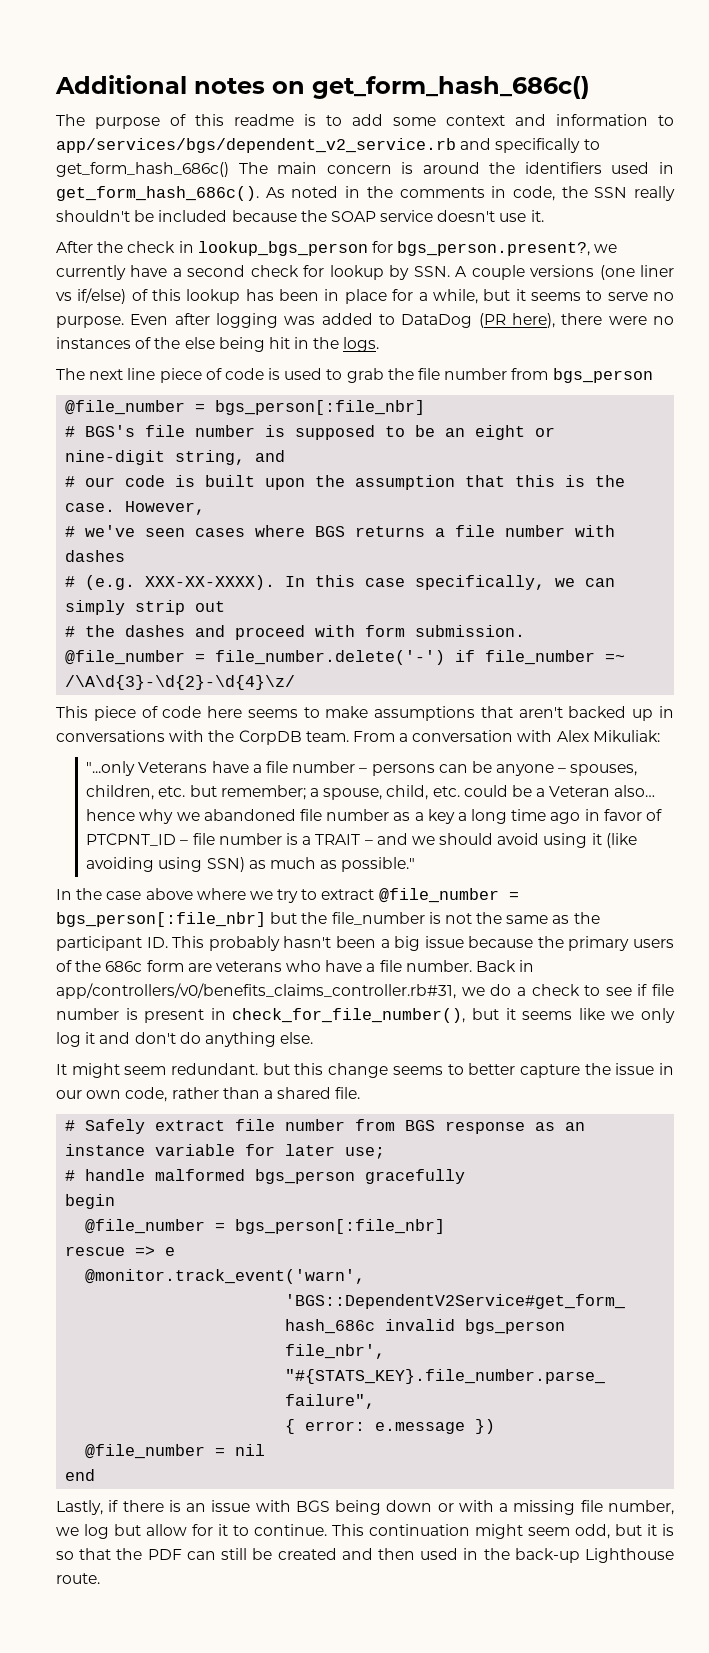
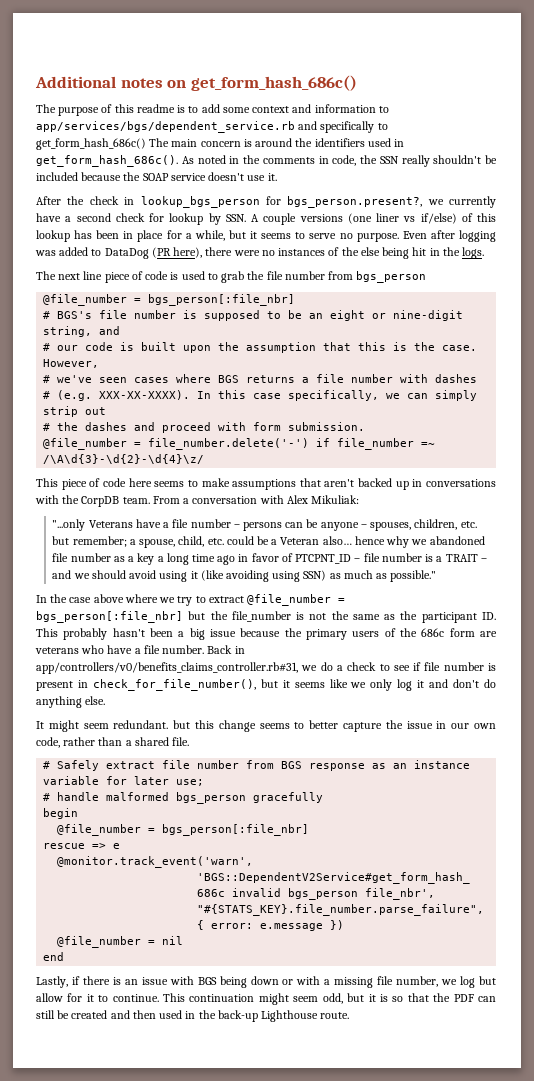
- The purpose of this readme is to add some context and information to app/services/bgs/dependent_v2_service.rb and specifically to get_form_hash_686c() The main concern is around the identifiers used in get_form_hash_686c().
+ The purpose of this readme is to add some context and information to app/services/bgs/dependent_service.rb and specifically to get_form_hash_686c() The main concern is around the identifiers used in get_form_hash_686c().

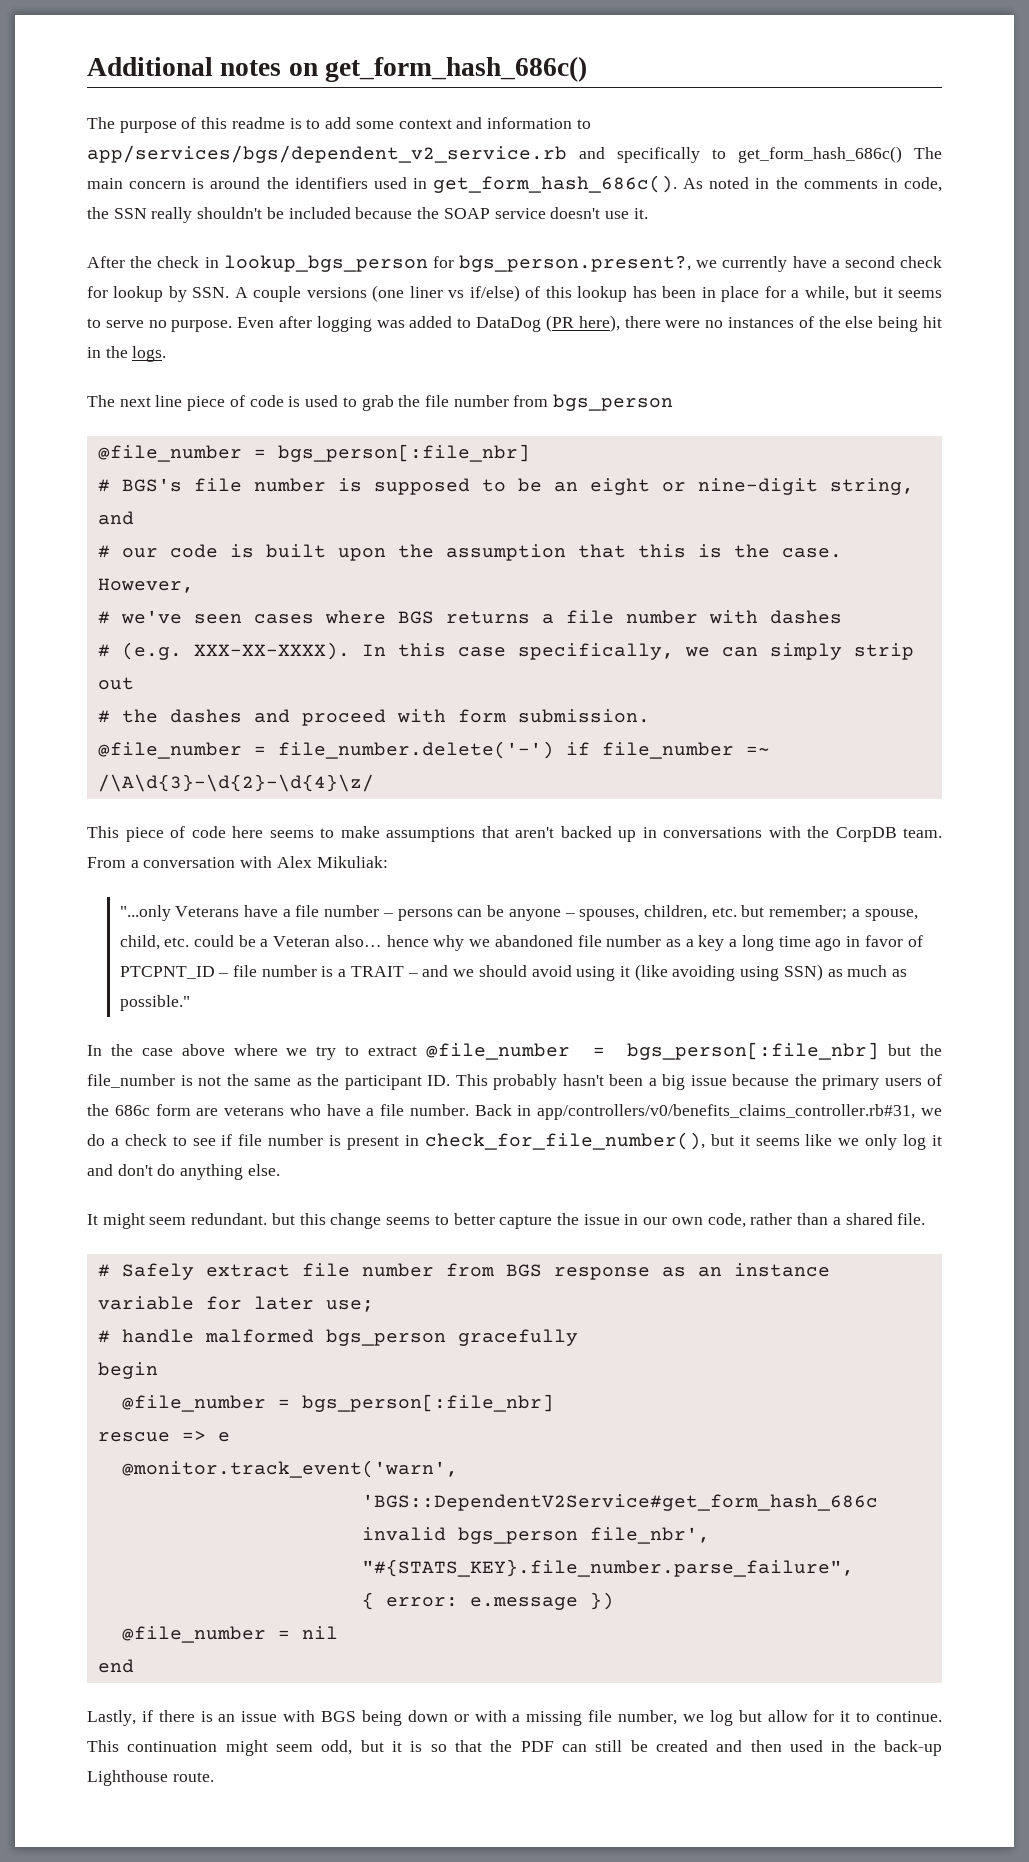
- The purpose of this readme is to add some context and information to app/services/bgs/dependent_service.rb and specifically to get_form_hash_686c() The main concern is around the identifiers used in get_form_hash_686c().
+ The purpose of this readme is to add some context and information to app/services/bgs/dependent_v2_service.rb and specifically to get_form_hash_686c() The main concern is around the identifiers used in get_form_hash_686c().

